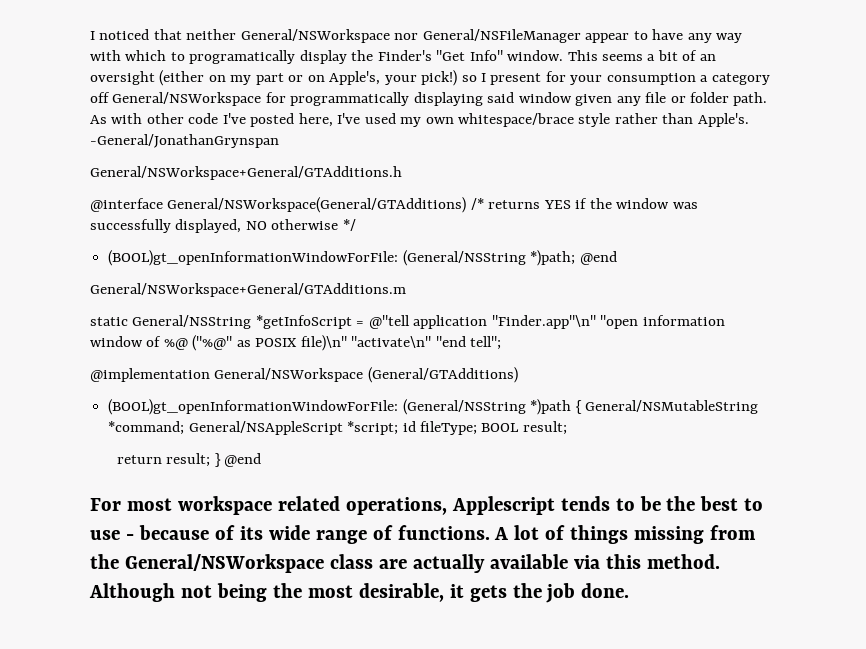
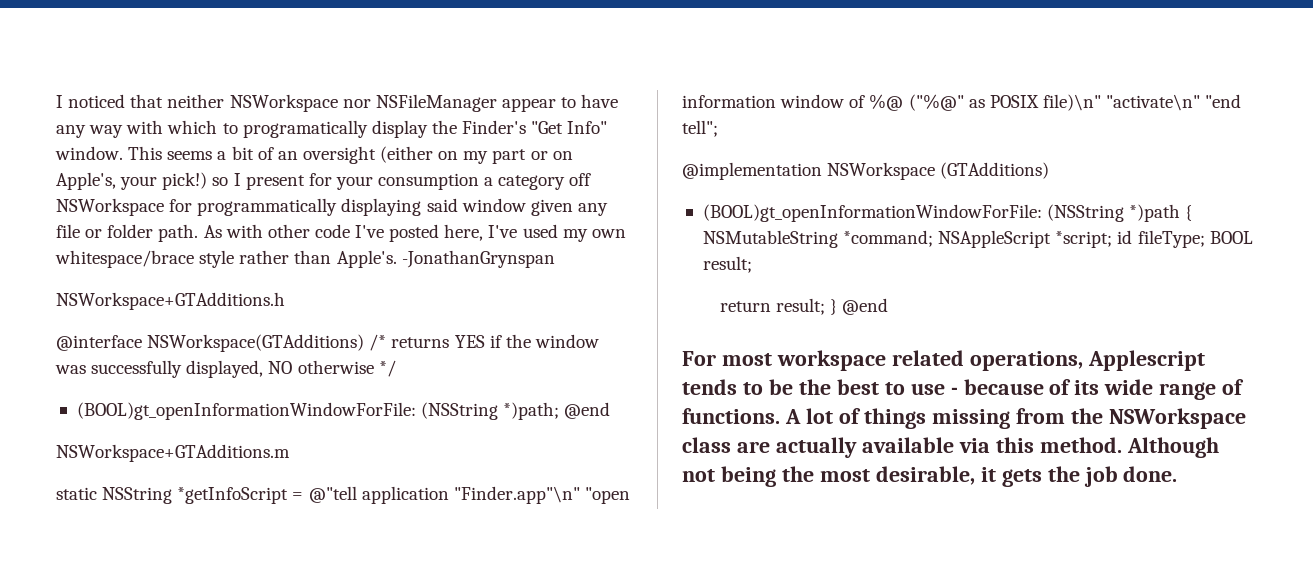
- I noticed that neither General/NSWorkspace nor General/NSFileManager appear to have any way with which to programatically display the Finder's "Get Info" window.
+ I noticed that neither NSWorkspace nor NSFileManager appear to have any way with which to programatically display the Finder's "Get Info" window.
- This seems a bit of an oversight (either on my part or on Apple's, your pick!) so I present for your consumption a category off General/NSWorkspace for programmatically displaying said window given any file or folder path.
+ This seems a bit of an oversight (either on my part or on Apple's, your pick!) so I present for your consumption a category off NSWorkspace for programmatically displaying said window given any file or folder path.
- -General/JonathanGrynspan
- General/NSWorkspace+General/GTAdditions.h
+ -JonathanGrynspan
+ NSWorkspace+GTAdditions.h
- @interface General/NSWorkspace(General/GTAdditions) /* returns YES if the window was successfully displayed, NO otherwise */
+ @interface NSWorkspace(GTAdditions) /* returns YES if the window was successfully displayed, NO otherwise */
- (BOOL)gt_openInformationWindowForFile: (General/NSString *)path; @end
+ (BOOL)gt_openInformationWindowForFile: (NSString *)path; @end
- General/NSWorkspace+General/GTAdditions.m
+ NSWorkspace+GTAdditions.m
- static General/NSString *getInfoScript = @"tell application "Finder.app"\n" "open information window of %@ ("%@" as POSIX file)\n" "activate\n" "end tell";
+ static NSString *getInfoScript = @"tell application "Finder.app"\n" "open information window of %@ ("%@" as POSIX file)\n" "activate\n" "end tell";
- @implementation General/NSWorkspace (General/GTAdditions)
- (BOOL)gt_openInformationWindowForFile: (General/NSString *)path { General/NSMutableString *command; General/NSAppleScript *script; id fileType; BOOL result;
+ @implementation NSWorkspace (GTAdditions)
+ (BOOL)gt_openInformationWindowForFile: (NSString *)path { NSMutableString *command; NSAppleScript *script; id fileType; BOOL result;
- A lot of things missing from the General/NSWorkspace class are actually available via this method.
+ A lot of things missing from the NSWorkspace class are actually available via this method.

